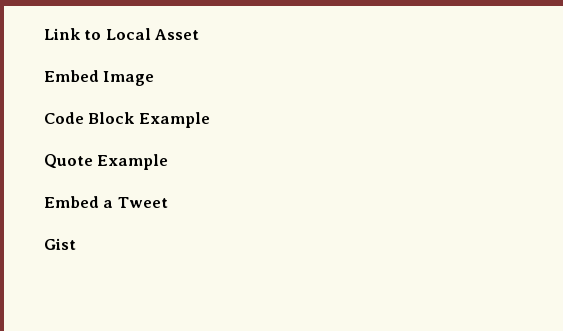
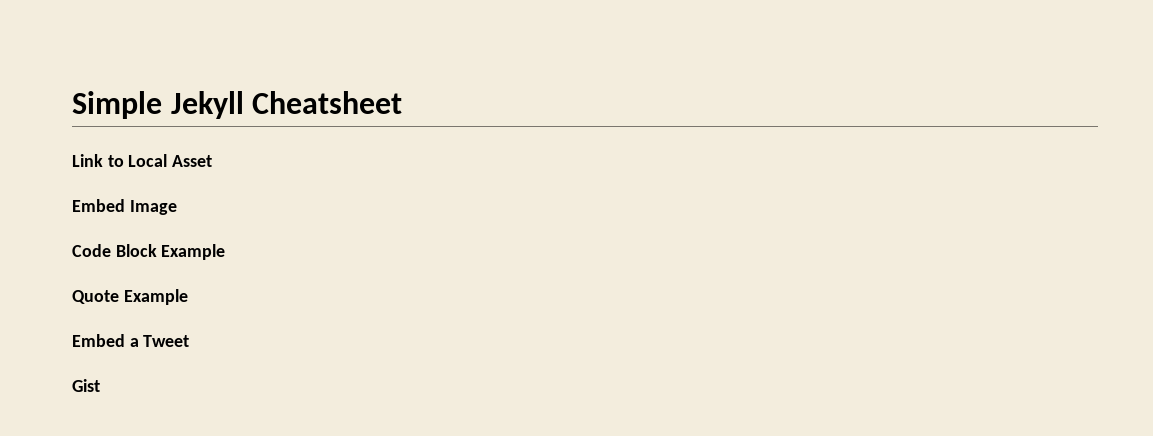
+ Simple Jekyll Cheatsheet

